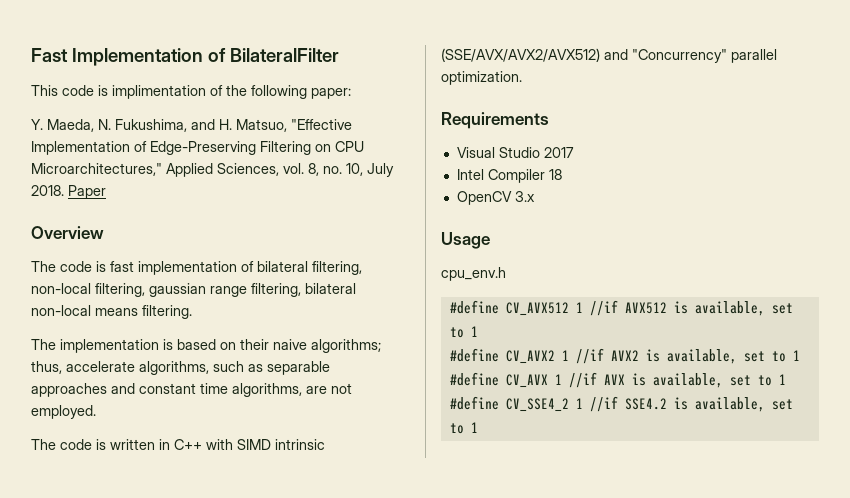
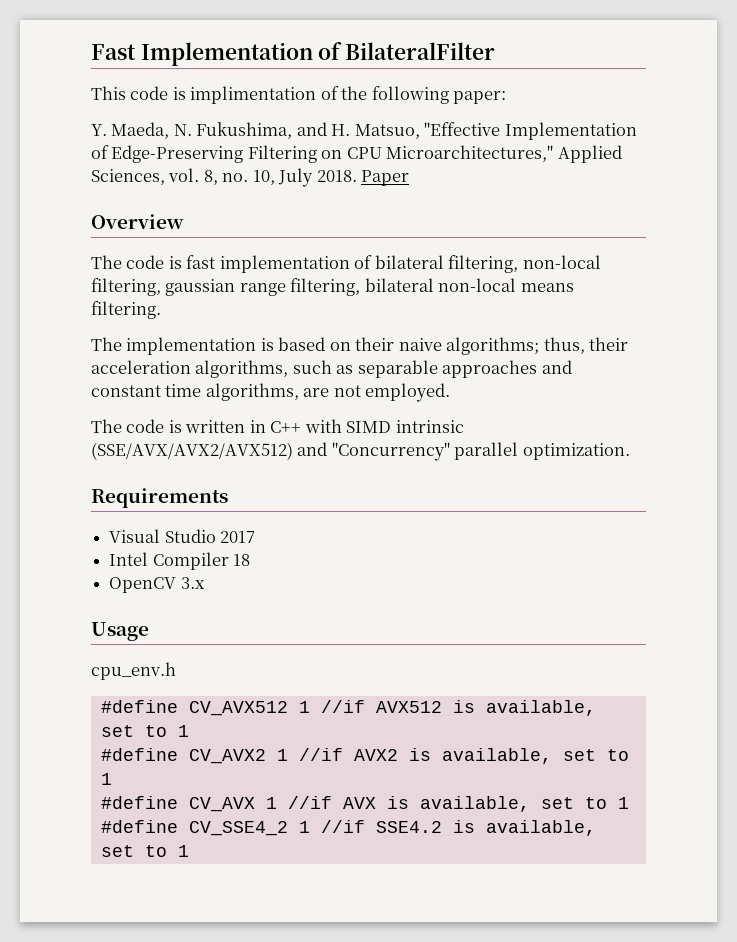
- The implementation is based on their naive algorithms; thus, accelerate algorithms, such as separable approaches and constant time algorithms, are not employed.
+ The implementation is based on their naive algorithms; thus, their acceleration algorithms, such as separable approaches and constant time algorithms, are not employed.

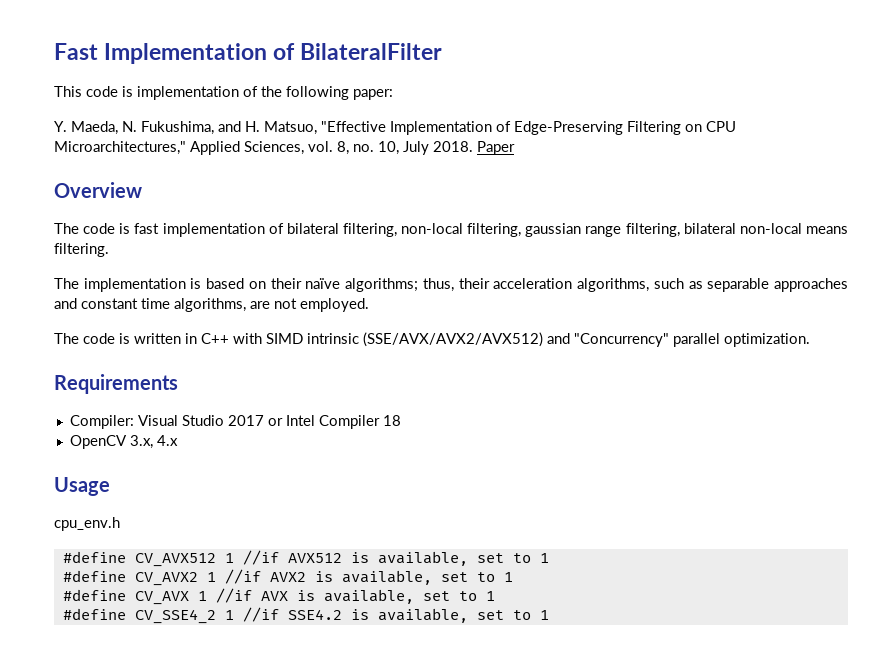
- This code is implimentation of the following paper:
+ This code is implementation of the following paper:
- The implementation is based on their naive algorithms; thus, their acceleration algorithms, such as separable approaches and constant time algorithms, are not employed.
+ The implementation is based on their naïve algorithms; thus, their acceleration algorithms, such as separable approaches and constant time algorithms, are not employed.
- Visual Studio 2017
- Intel Compiler 18
+ Compiler: Visual Studio 2017 or Intel Compiler 18
- OpenCV 3.x
+ OpenCV 3.x, 4.x

